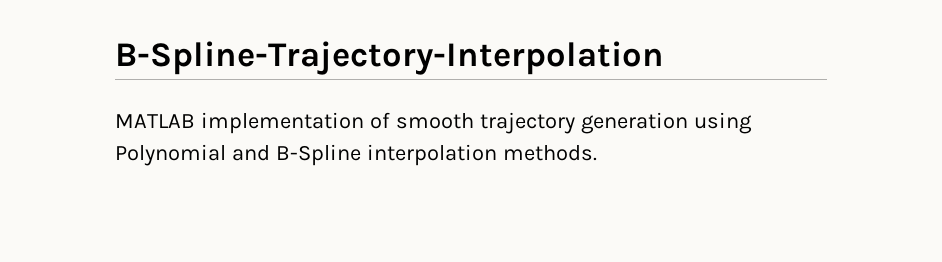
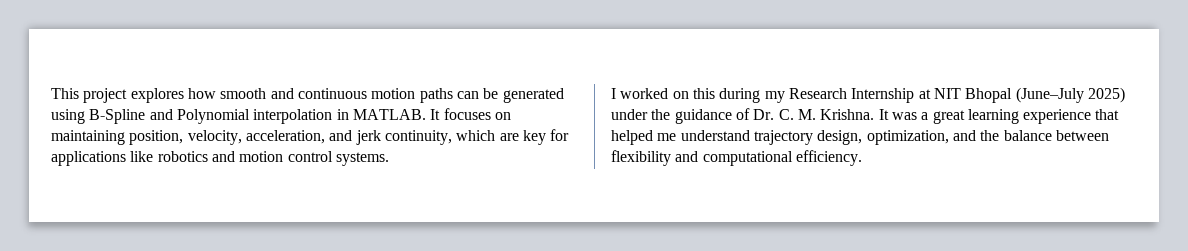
- B-Spline-Trajectory-Interpolation
- MATLAB implementation of smooth trajectory generation using Polynomial and B-Spline interpolation methods.
+ This project explores how smooth and continuous motion paths can be generated using B-Spline and Polynomial interpolation in MATLAB. It focuses on maintaining position, velocity, acceleration, and jerk continuity, which are key for applications like robotics and motion control systems.
+ I worked on this during my Research Internship at NIT Bhopal (June–July 2025) under the guidance of Dr. C. M. Krishna. It was a great learning experience that helped me understand trajectory design, optimization, and the balance between flexibility and computational efficiency.

